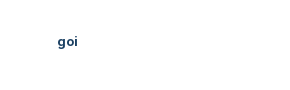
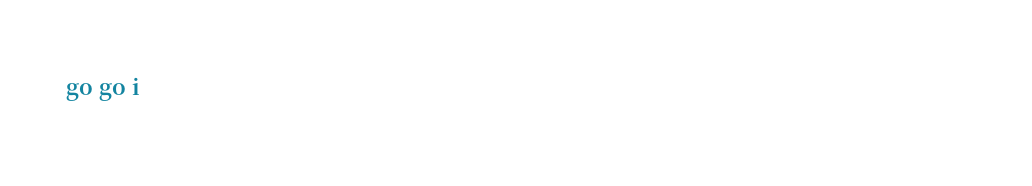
- goi
+ go go i

